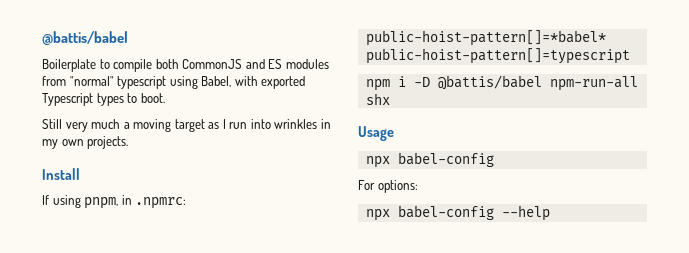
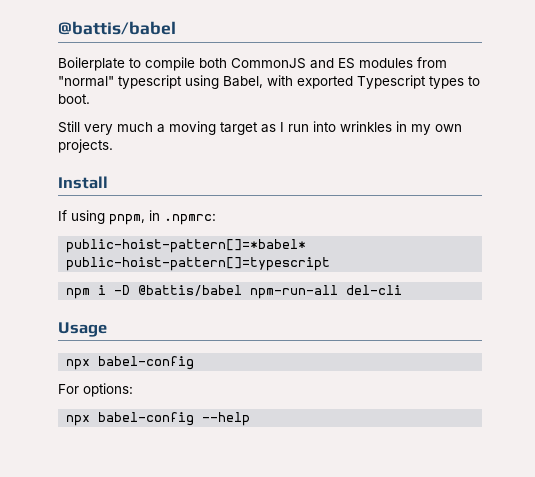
- npm i -D @battis/babel npm-run-all shx
+ npm i -D @battis/babel npm-run-all del-cli

